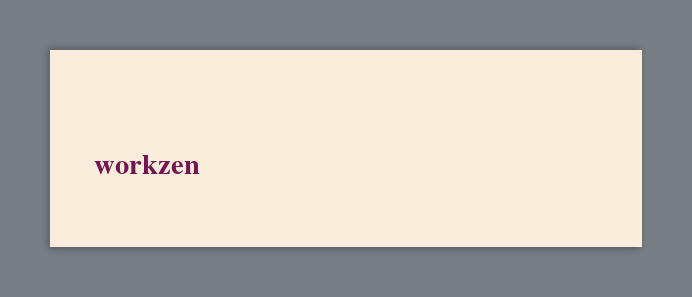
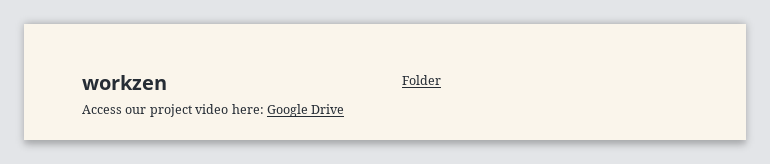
+ Access our project video here: Google Drive Folder

